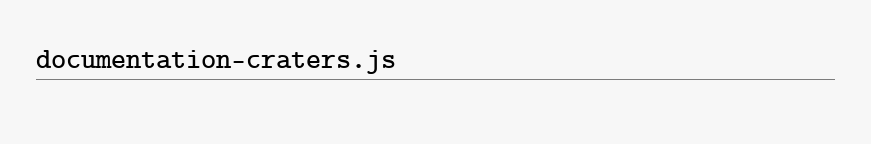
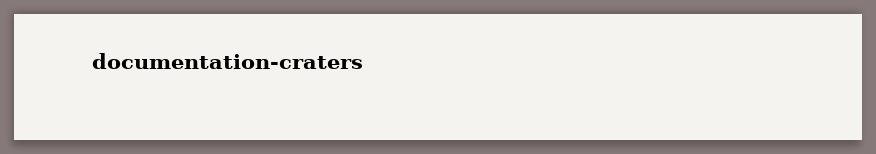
- documentation-craters.js
+ documentation-craters

